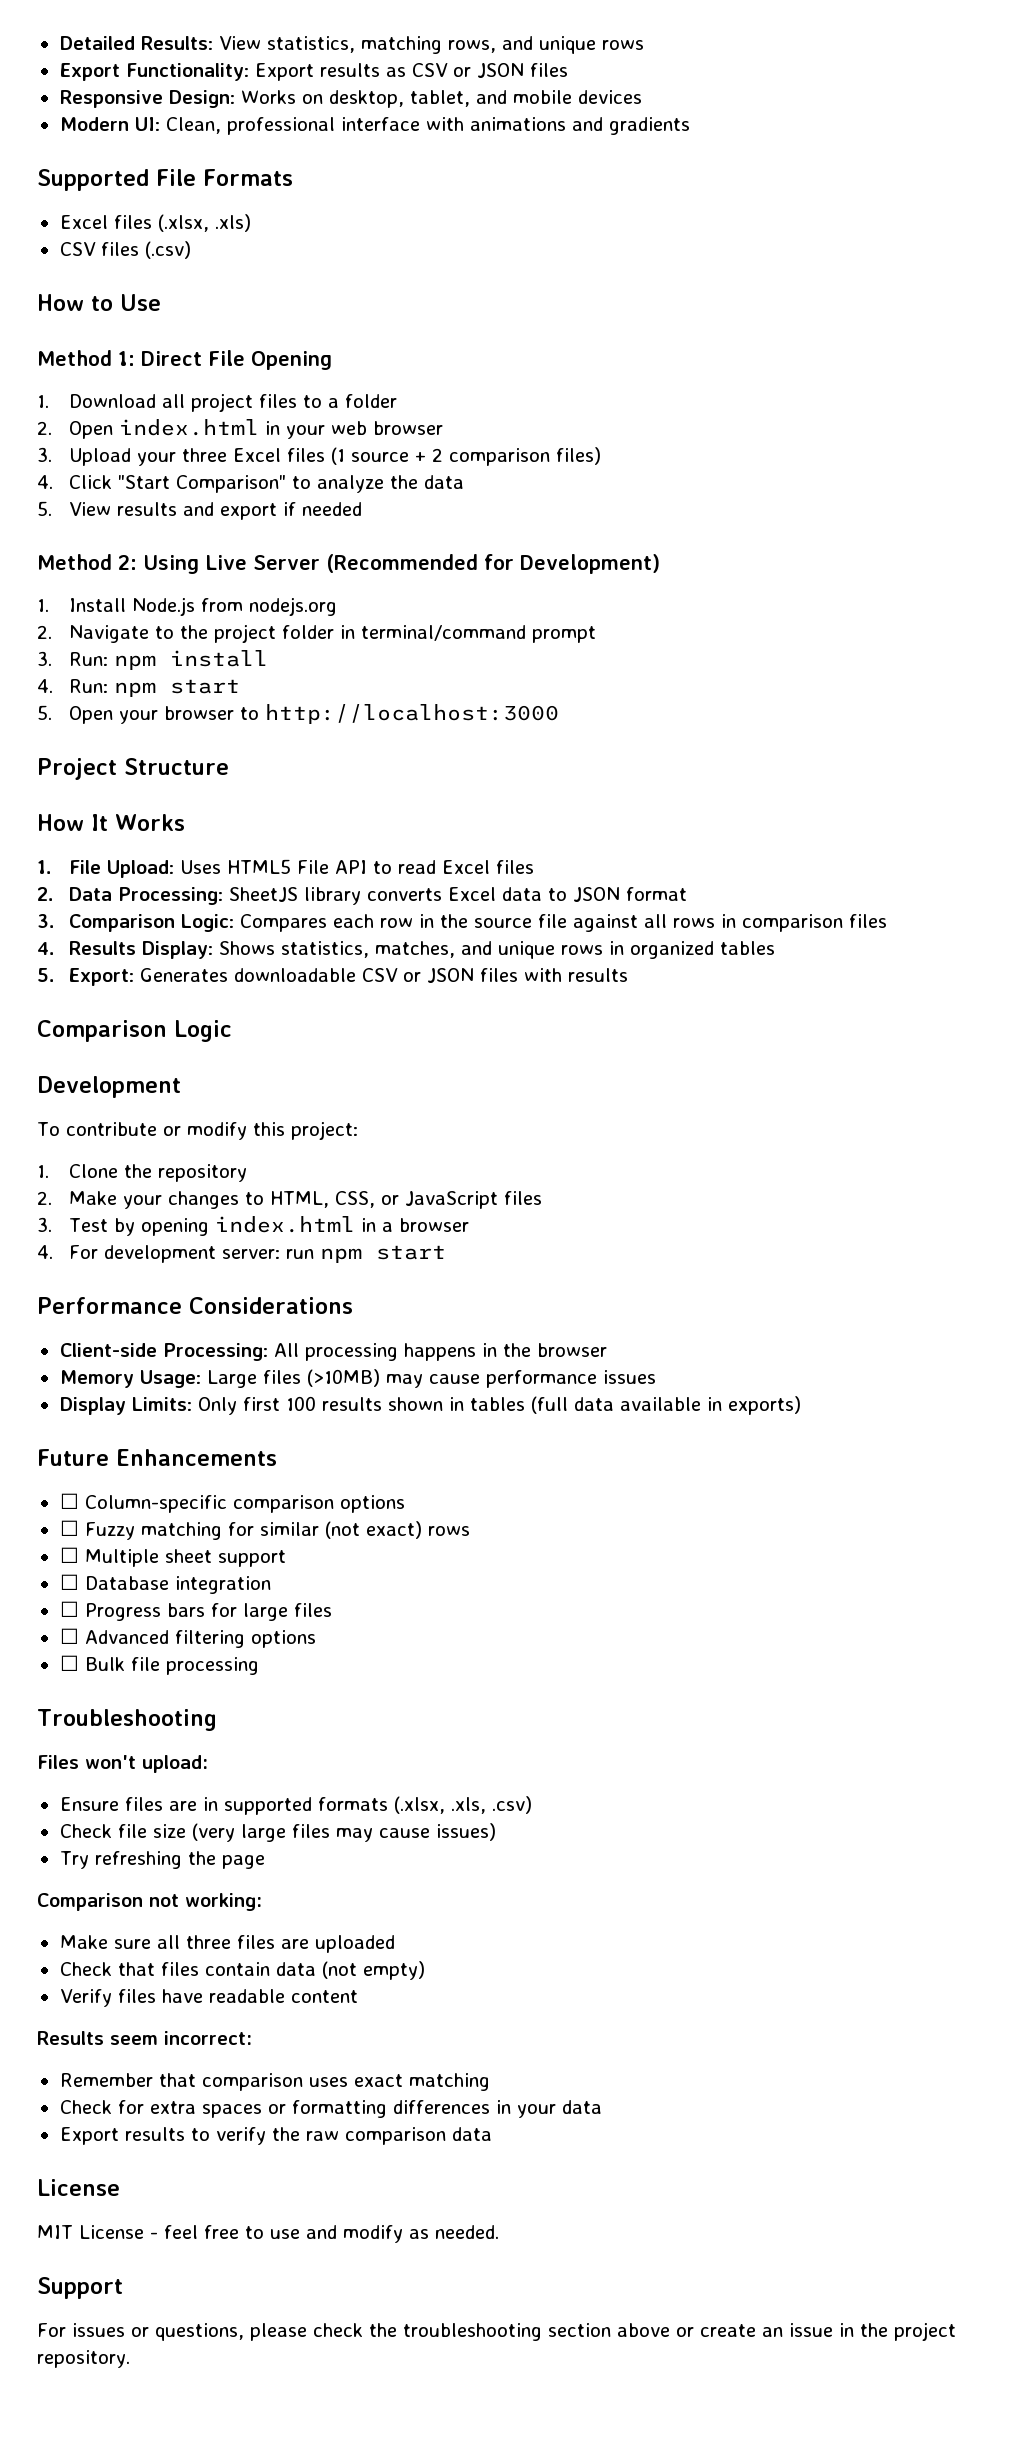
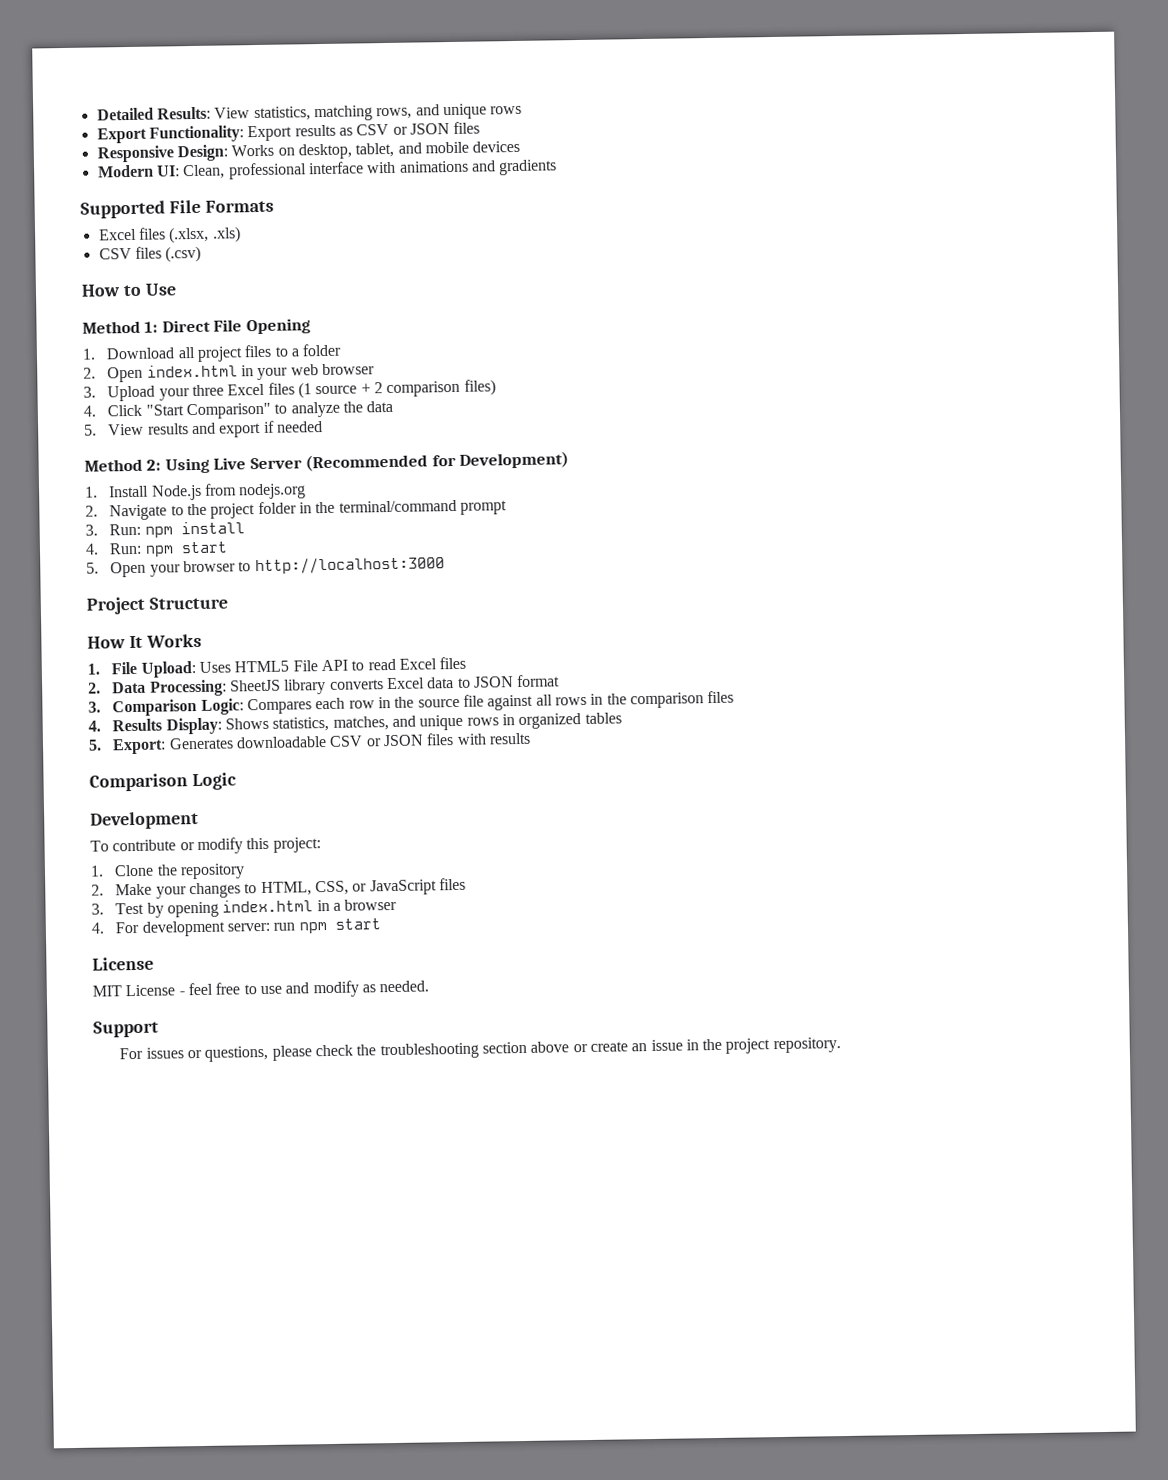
- 2. Navigate to the project folder in terminal/command prompt
+ 2. Navigate to the project folder in the terminal/command prompt
- 3. Comparison Logic: Compares each row in the source file against all rows in comparison files
+ 3. Comparison Logic: Compares each row in the source file against all rows in the comparison files
- Performance Considerations
- Client-side Processing: All processing happens in the browser
- Memory Usage: Large files (>10MB) may cause performance issues
- Display Limits: Only first 100 results shown in tables (full data available in exports)
- Future Enhancements
- ☐ Column-specific comparison options
- ☐ Fuzzy matching for similar (not exact) rows
- ☐ Multiple sheet support
- ☐ Database integration
- ☐ Progress bars for large files
- ☐ Advanced filtering options
- ☐ Bulk file processing
- Troubleshooting
- Files won't upload:
- Ensure files are in supported formats (.xlsx, .xls, .csv)
- Check file size (very large files may cause issues)
- Try refreshing the page
- Comparison not working:
- Make sure all three files are uploaded
- Check that files contain data (not empty)
- Verify files have readable content
- Results seem incorrect:
- Remember that comparison uses exact matching
- Check for extra spaces or formatting differences in your data
- Export results to verify the raw comparison data

